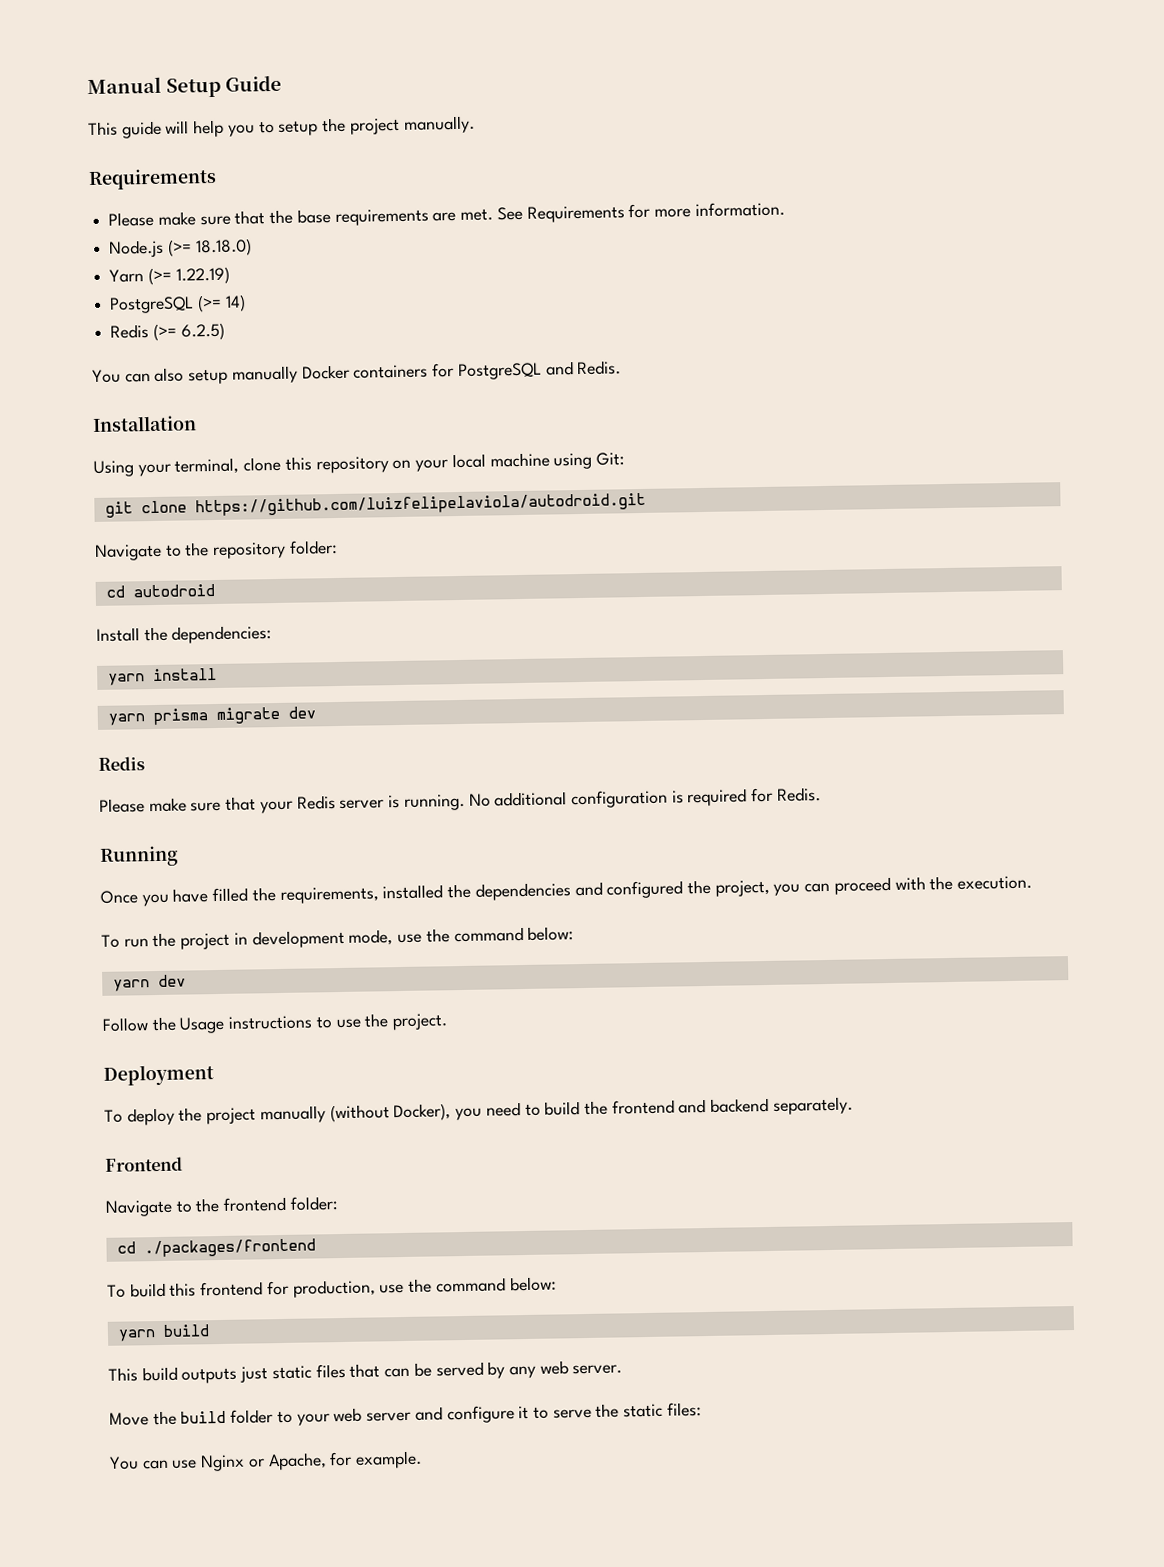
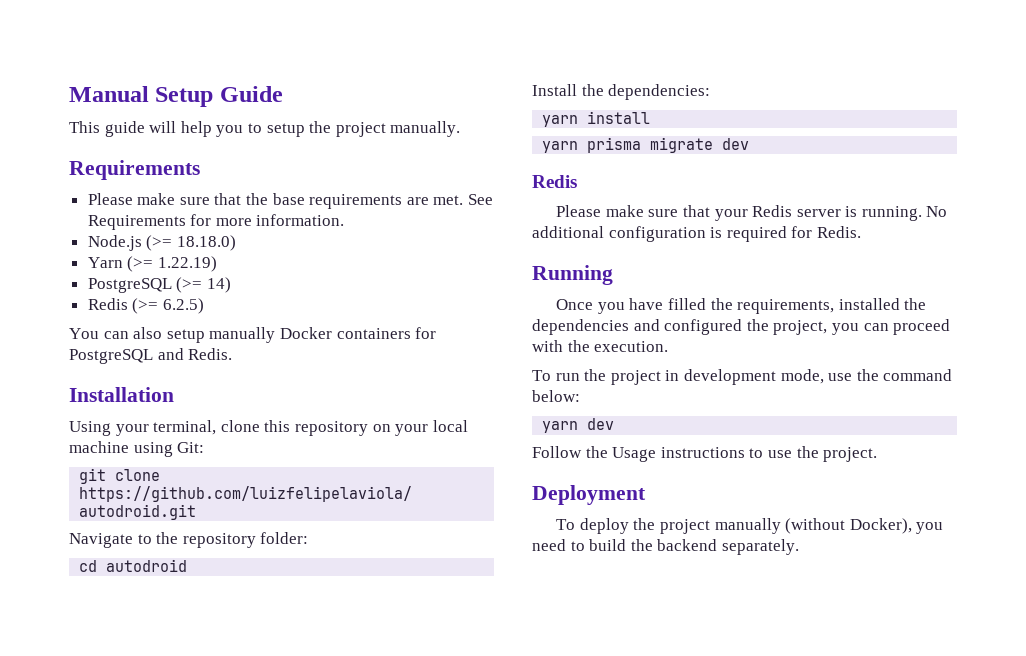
- To deploy the project manually (without Docker), you need to build the frontend and backend separately.
+ To deploy the project manually (without Docker), you need to build the backend separately.
- Frontend
- Navigate to the frontend folder:
- cd ./packages/frontend
- To build this frontend for production, use the command below:
- yarn build
- This build outputs just static files that can be served by any web server.
- Move the build folder to your web server and configure it to serve the static files:
- You can use Nginx or Apache, for example.

